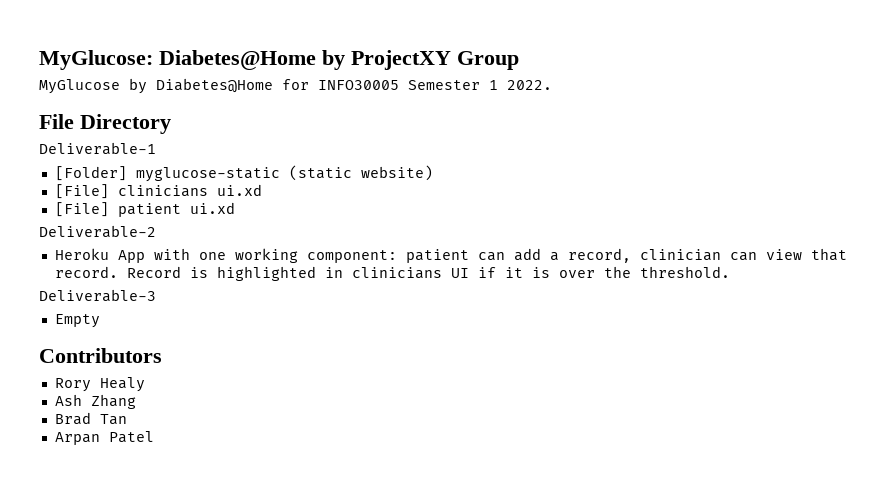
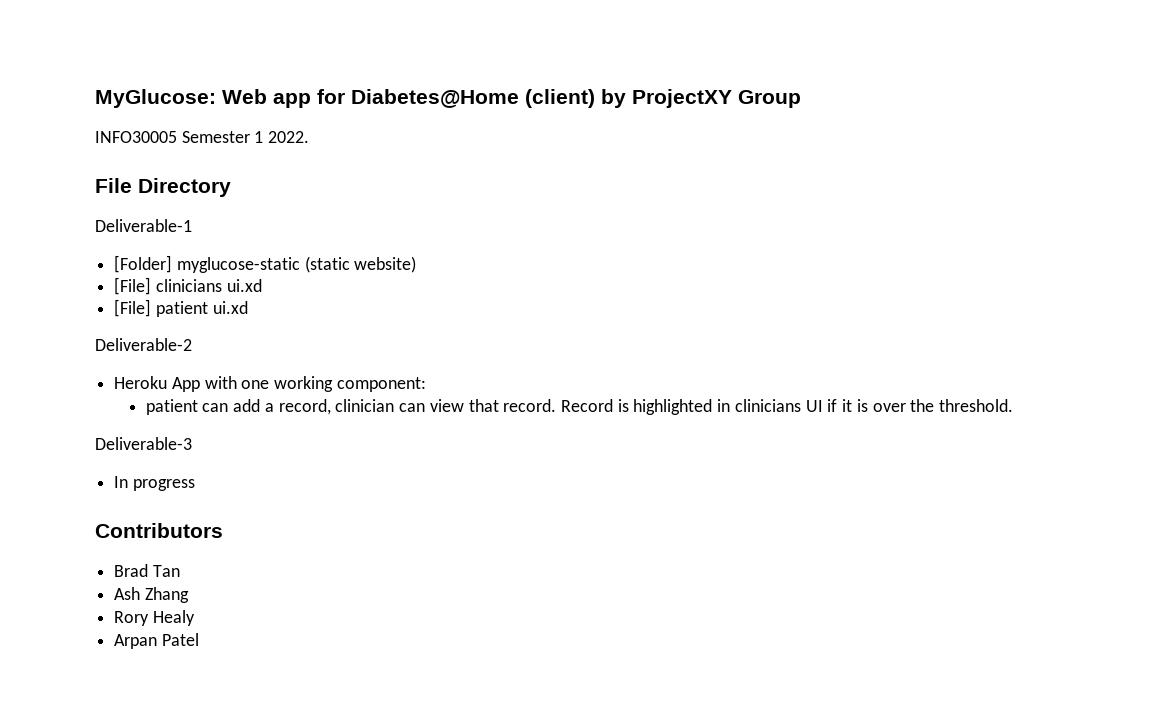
- MyGlucose: Diabetes@Home by ProjectXY Group
+ MyGlucose: Web app for Diabetes@Home (client) by ProjectXY Group
- MyGlucose by Diabetes@Home for INFO30005 Semester 1 2022.
+ INFO30005 Semester 1 2022.
- Heroku App with one working component: patient can add a record, clinician can view that record.
+ Heroku App with one working component:
+ patient can add a record, clinician can view that record.
- Empty
+ In progress
+ Brad Tan
+ Ash Zhang
  Rory Healy
- Ash Zhang
- Brad Tan

